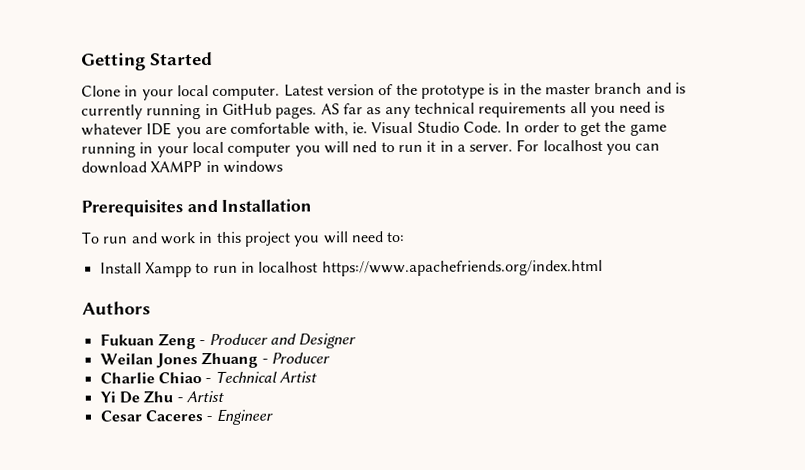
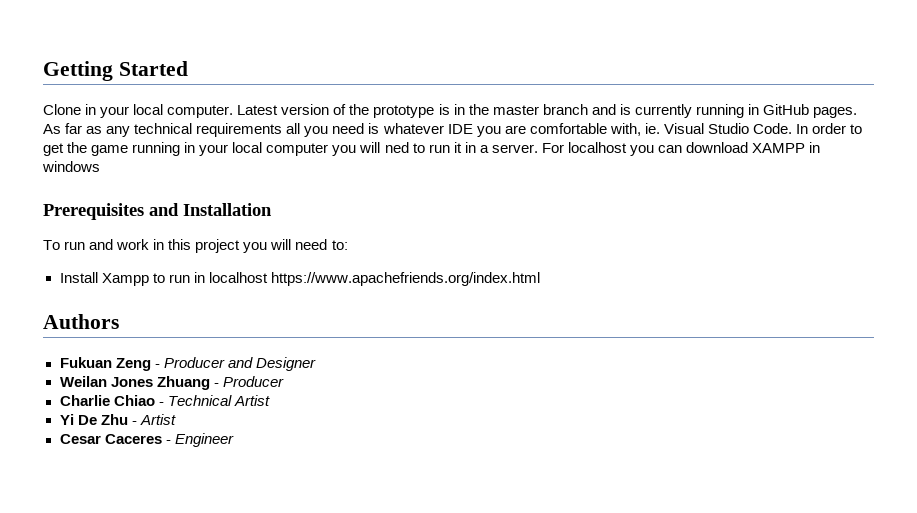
- AS far as any technical requirements all you need is whatever IDE you are comfortable with, ie. Visual Studio Code.
+ As far as any technical requirements all you need is whatever IDE you are comfortable with, ie. Visual Studio Code.

